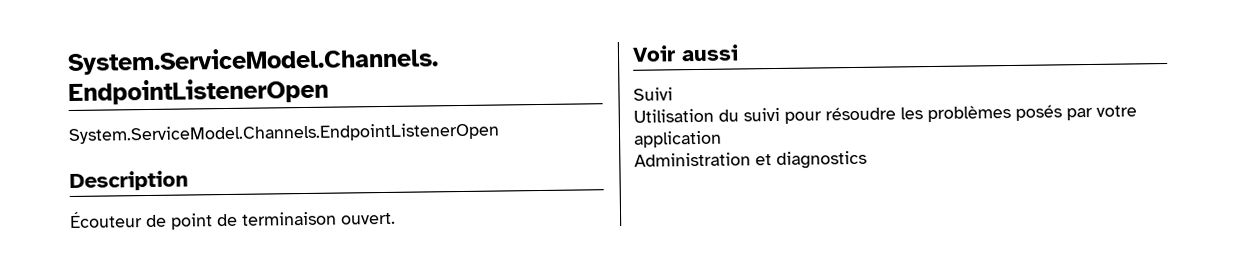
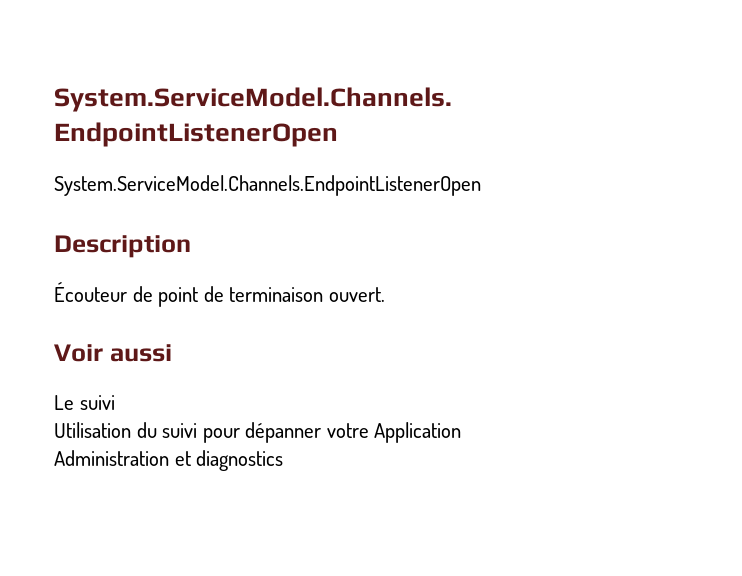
- Suivi
+ Le suivi
- Utilisation du suivi pour résoudre les problèmes posés par votre application
+ Utilisation du suivi pour dépanner votre Application

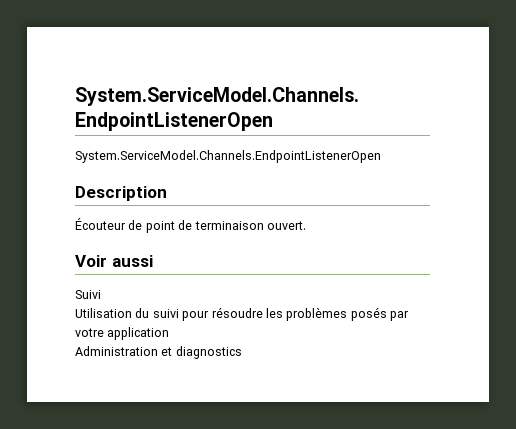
- Le suivi
+ Suivi
- Utilisation du suivi pour dépanner votre Application
+ Utilisation du suivi pour résoudre les problèmes posés par votre application

